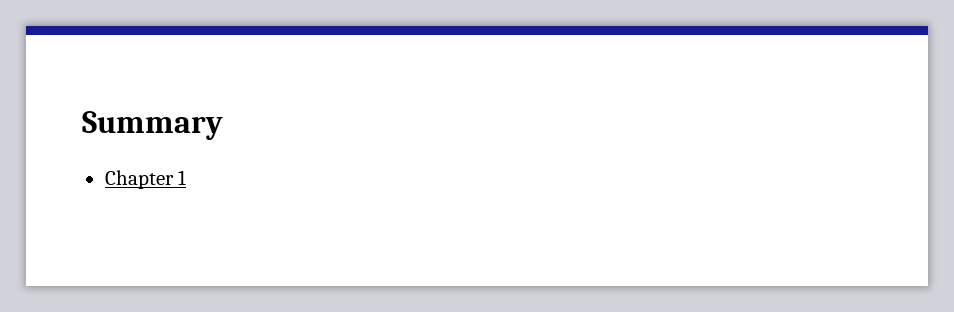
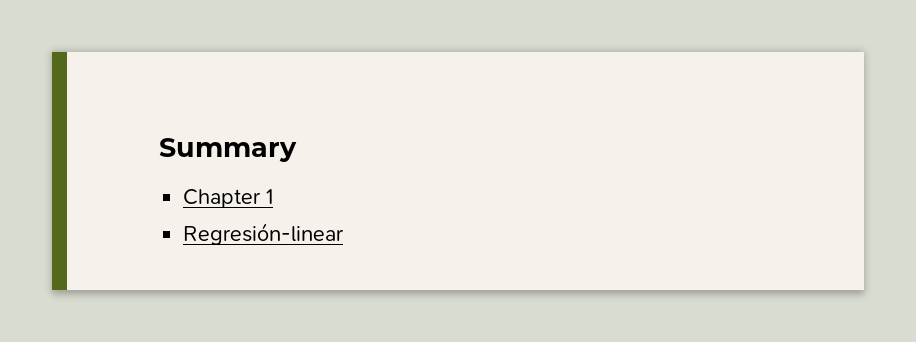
+ Regresión-linear

